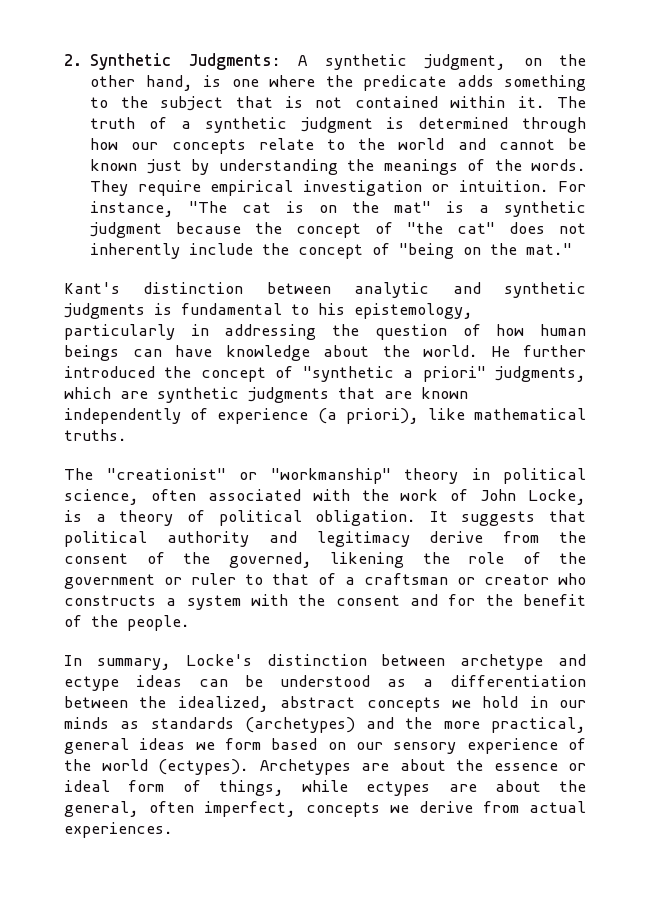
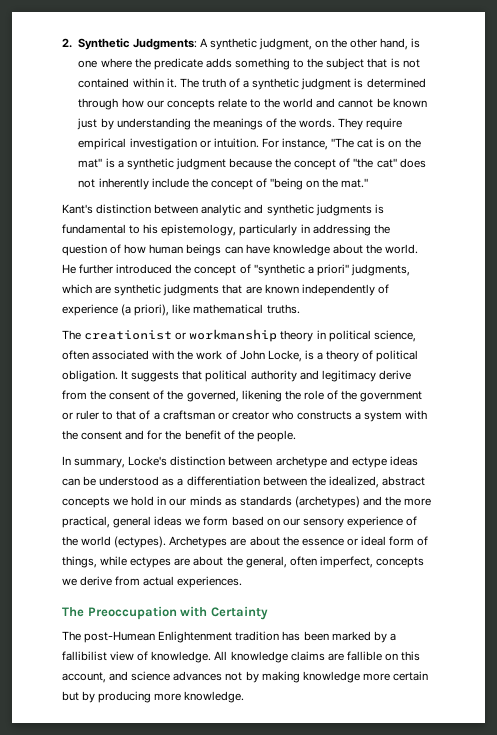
- The "creationist" or "workmanship" theory in political science, often associated with the work of John Locke, is a theory of political obligation.
+ The creationist or workmanship theory in political science, often associated with the work of John Locke, is a theory of political obligation.
+ The Preoccupation with Certainty
+ The post-Humean Enlightenment tradition has been marked by a fallibilist view of knowledge. All knowledge claims are fallible on this account, and science advances not by making knowledge more certain but by producing more knowledge.

